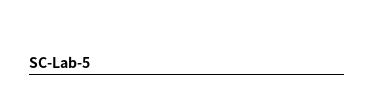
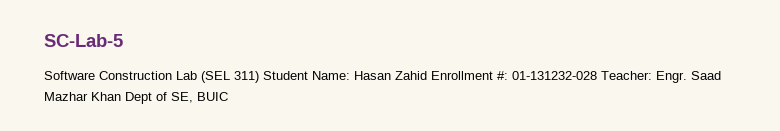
+ Software Construction Lab (SEL 311) Student Name: Hasan Zahid Enrollment #: 01-131232-028 Teacher: Engr. Saad Mazhar Khan Dept of SE, BUIC

